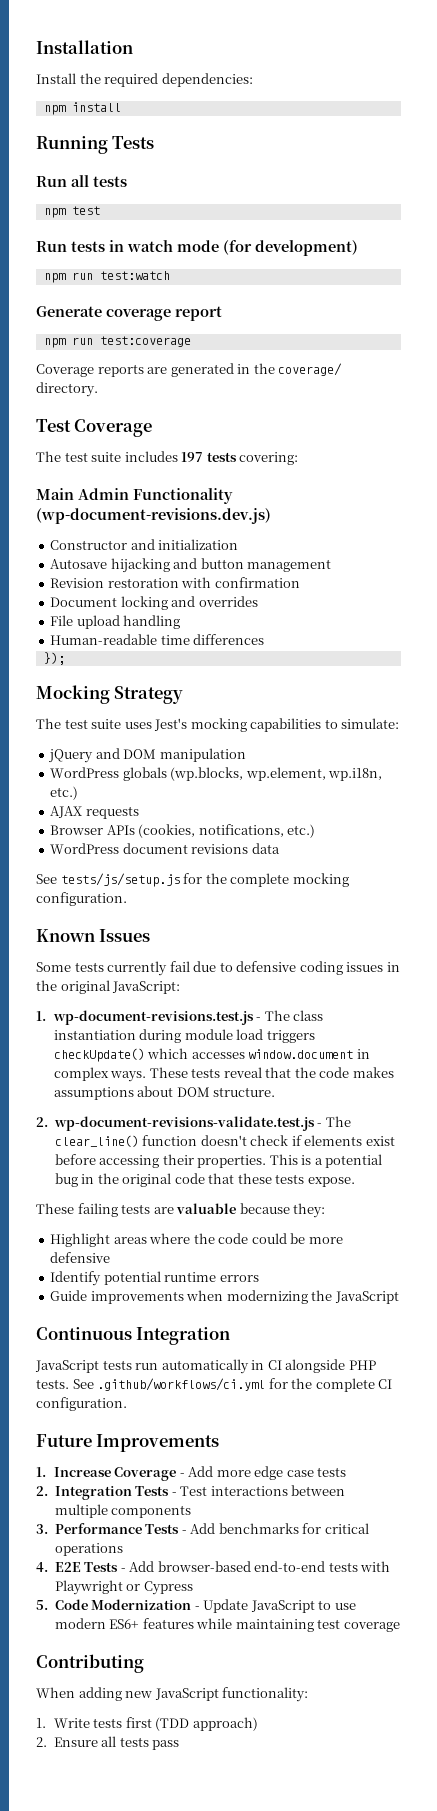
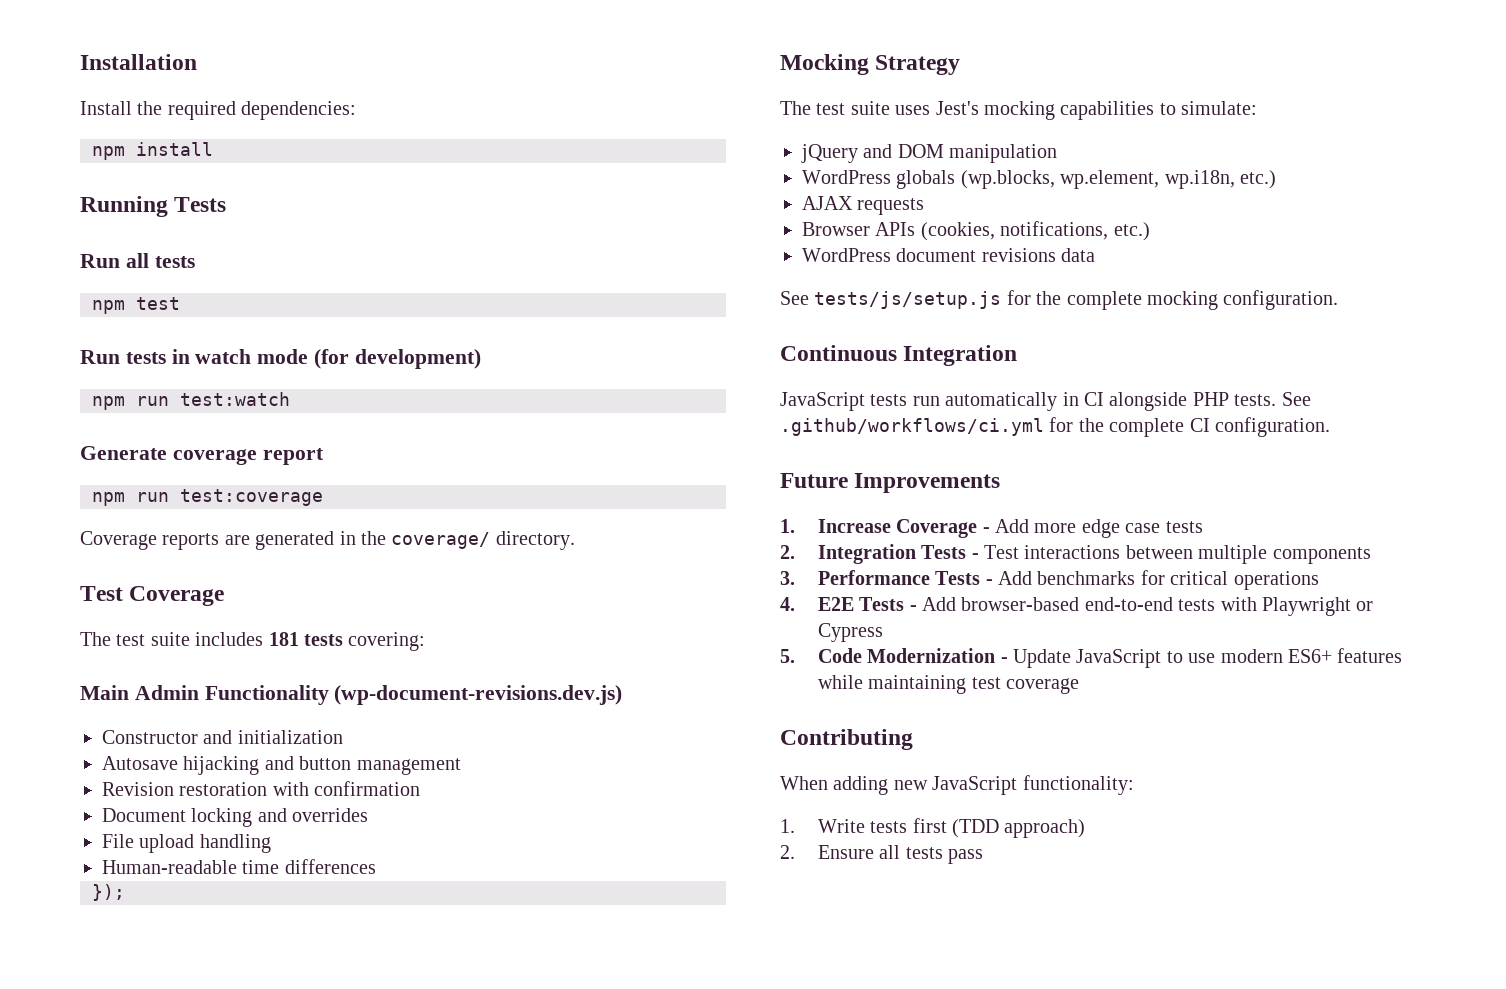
- The test suite includes 197 tests covering:
+ The test suite includes 181 tests covering:
- Known Issues
- Some tests currently fail due to defensive coding issues in the original JavaScript:
- 1. wp-document-revisions.test.js - The class instantiation during module load triggers checkUpdate() which accesses window.document in complex ways. These tests reveal that the code makes assumptions about DOM structure.
- 2. wp-document-revisions-validate.test.js - The clear_line() function doesn't check if elements exist before accessing their properties. This is a potential bug in the original code that these tests expose.
- These failing tests are valuable because they:
- Highlight areas where the code could be more defensive
- Identify potential runtime errors
- Guide improvements when modernizing the JavaScript

